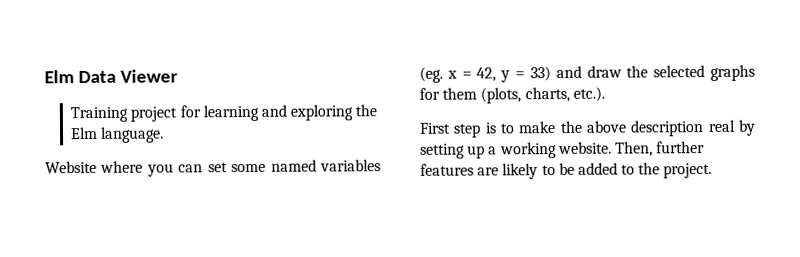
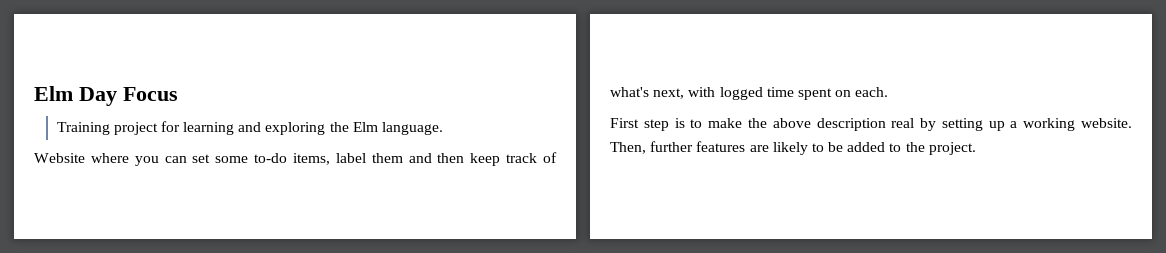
- Elm Data Viewer
+ Elm Day Focus
- Website where you can set some named variables (eg. x = 42, y = 33) and draw the selected graphs for them (plots, charts, etc.).
+ Website where you can set some to-do items, label them and then keep track of what's next, with logged time spent on each.

